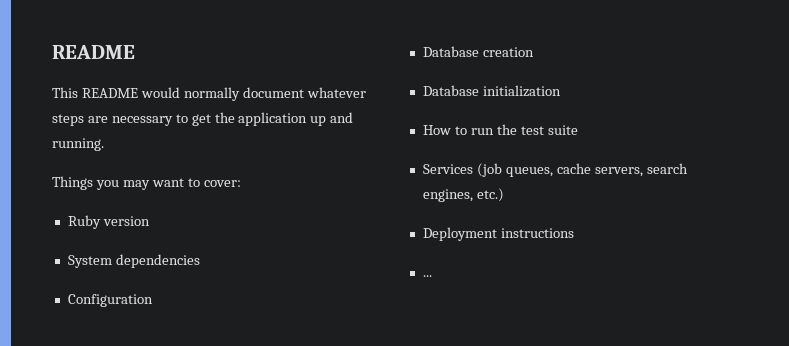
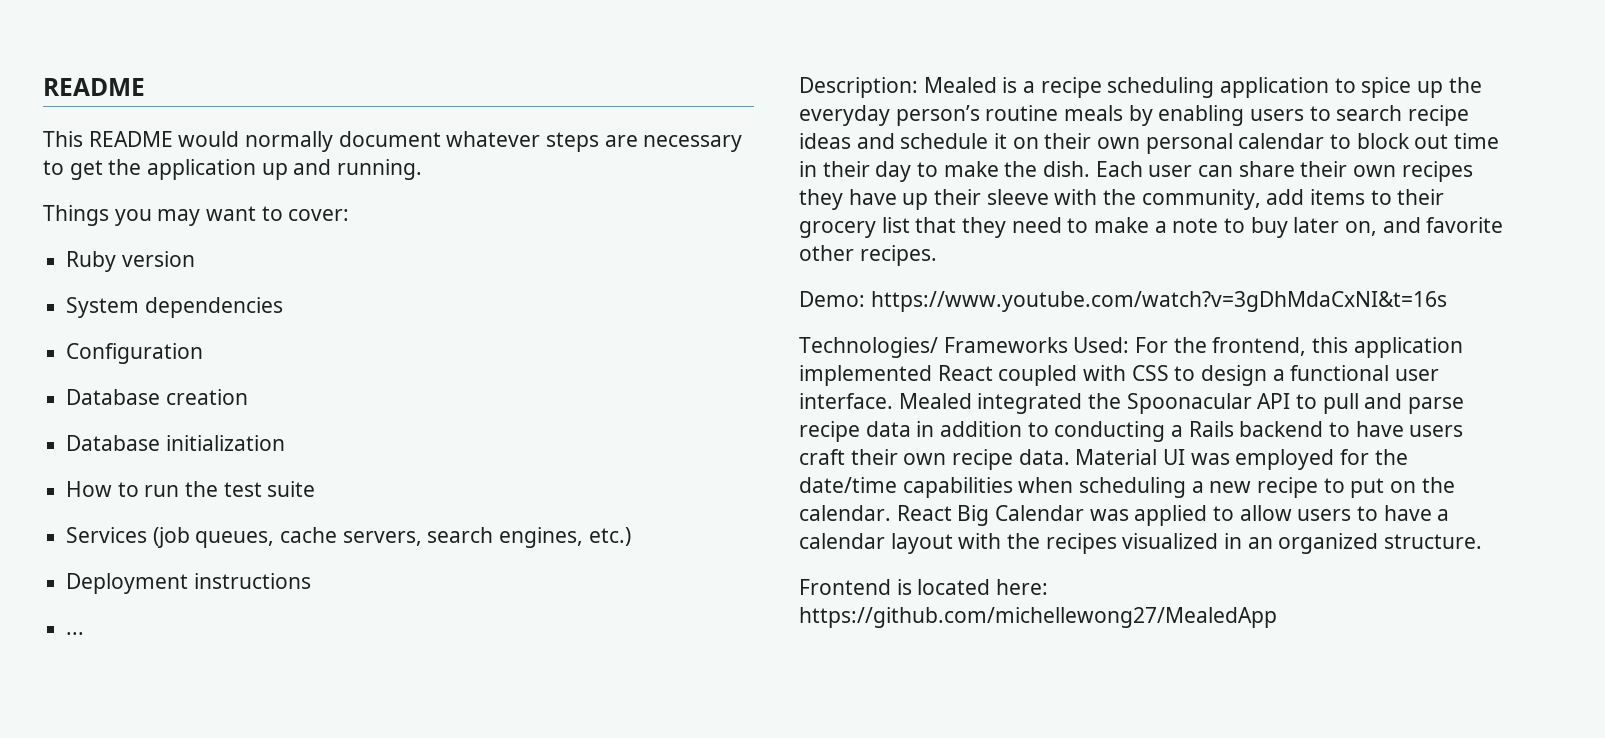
+ Description: Mealed is a recipe scheduling application to spice up the everyday person’s routine meals by enabling users to search recipe ideas and schedule it on their own personal calendar to block out time in their day to make the dish. Each user can share their own recipes they have up their sleeve with the community, add items to their grocery list that they need to make a note to buy later on, and favorite other recipes.
+ Demo: https://www.youtube.com/watch?v=3gDhMdaCxNI&t=16s
+ Technologies/ Frameworks Used: For the frontend, this application implemented React coupled with CSS to design a functional user interface. Mealed integrated the Spoonacular API to pull and parse recipe data in addition to conducting a Rails backend to have users craft their own recipe data. Material UI was employed for the date/time capabilities when scheduling a new recipe to put on the calendar. React Big Calendar was applied to allow users to have a calendar layout with the recipes visualized in an organized structure.
+ Frontend is located here: https://github.com/michellewong27/MealedApp

